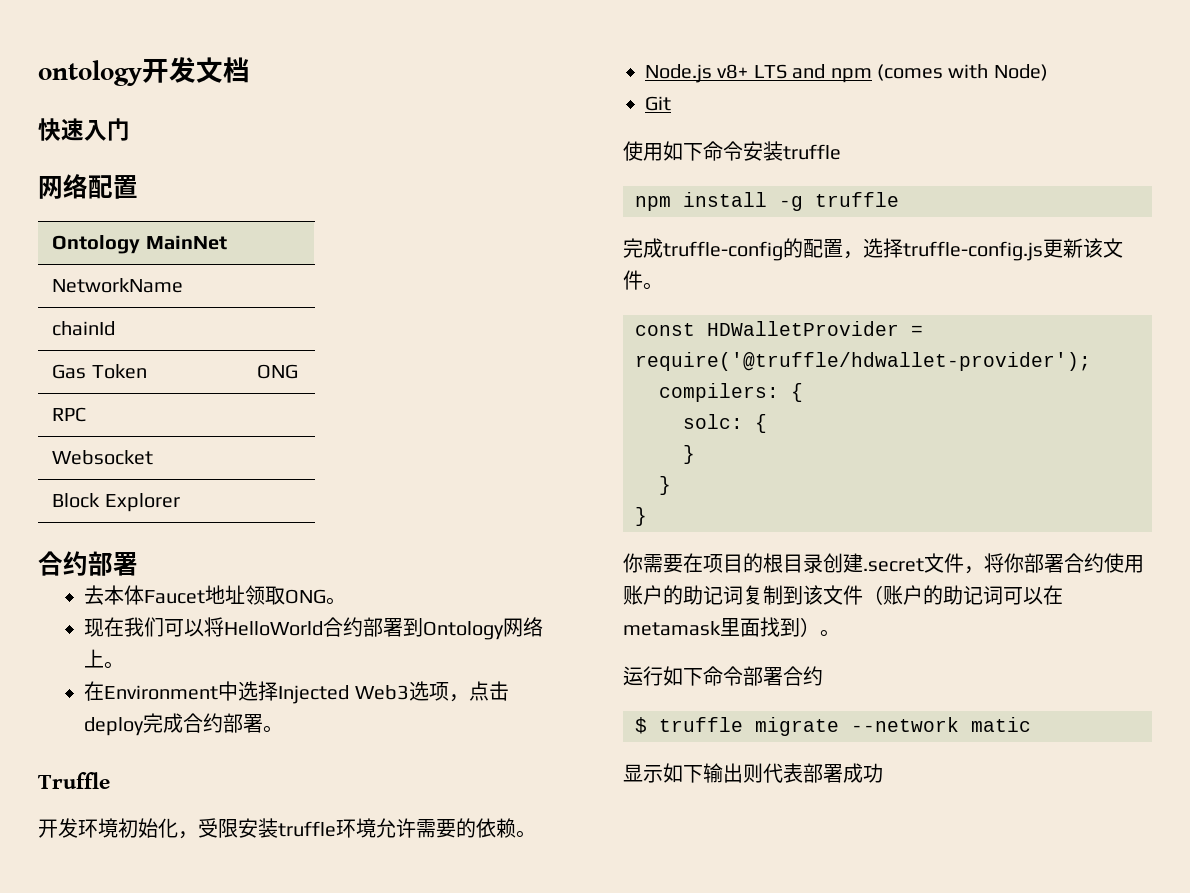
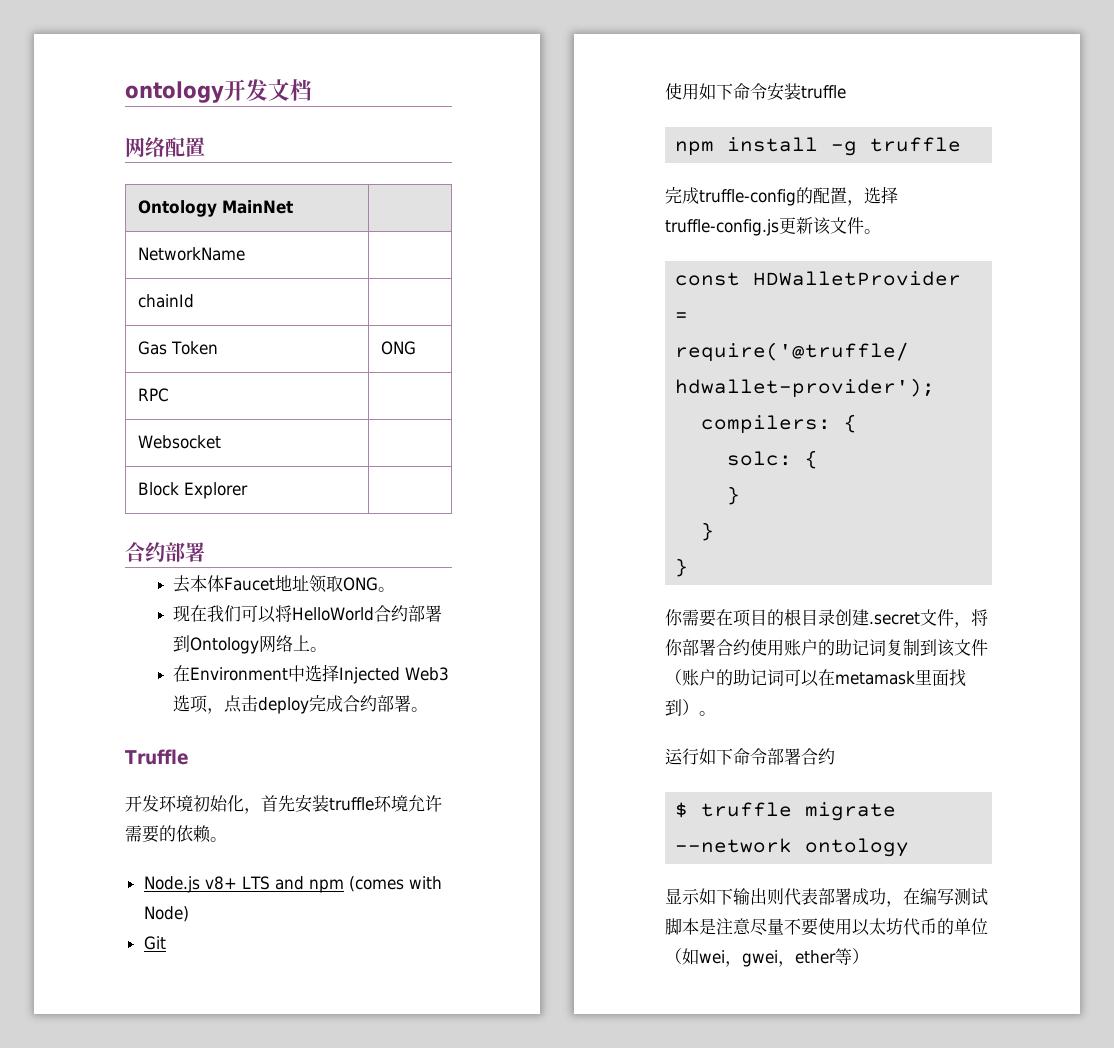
- 快速入门
- 开发环境初始化，受限安装truffle环境允许需要的依赖。
+ 开发环境初始化，首先安装truffle环境允许需要的依赖。
- $ truffle migrate --network matic
+ $ truffle migrate --network ontology
- 显示如下输出则代表部署成功
+ 显示如下输出则代表部署成功，在编写测试脚本是注意尽量不要使用以太坊代币的单位（如wei，gwei，ether等）

